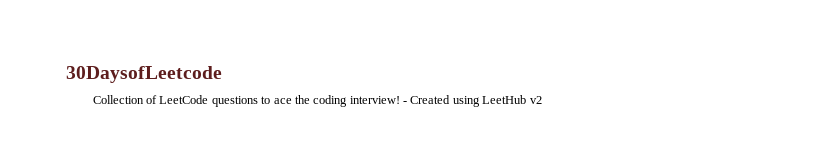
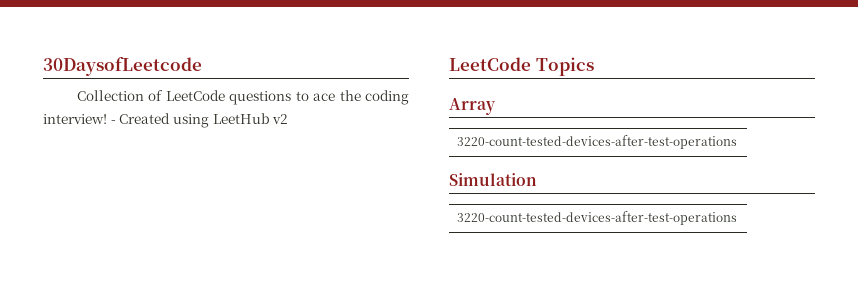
+ LeetCode Topics
+ Array
+ 3220-count-tested-devices-after-test-operations
+ Simulation
+ 3220-count-tested-devices-after-test-operations

